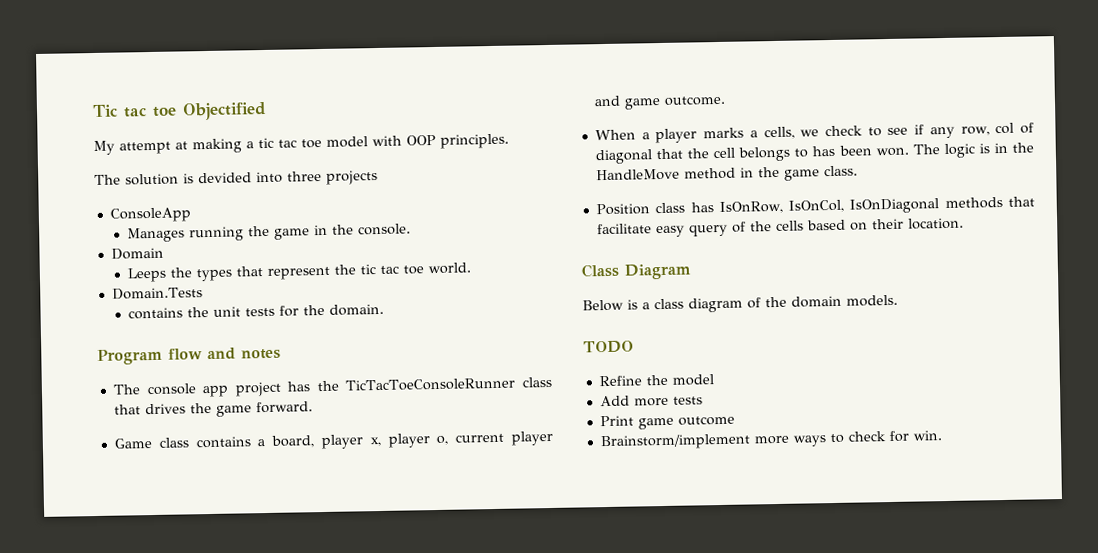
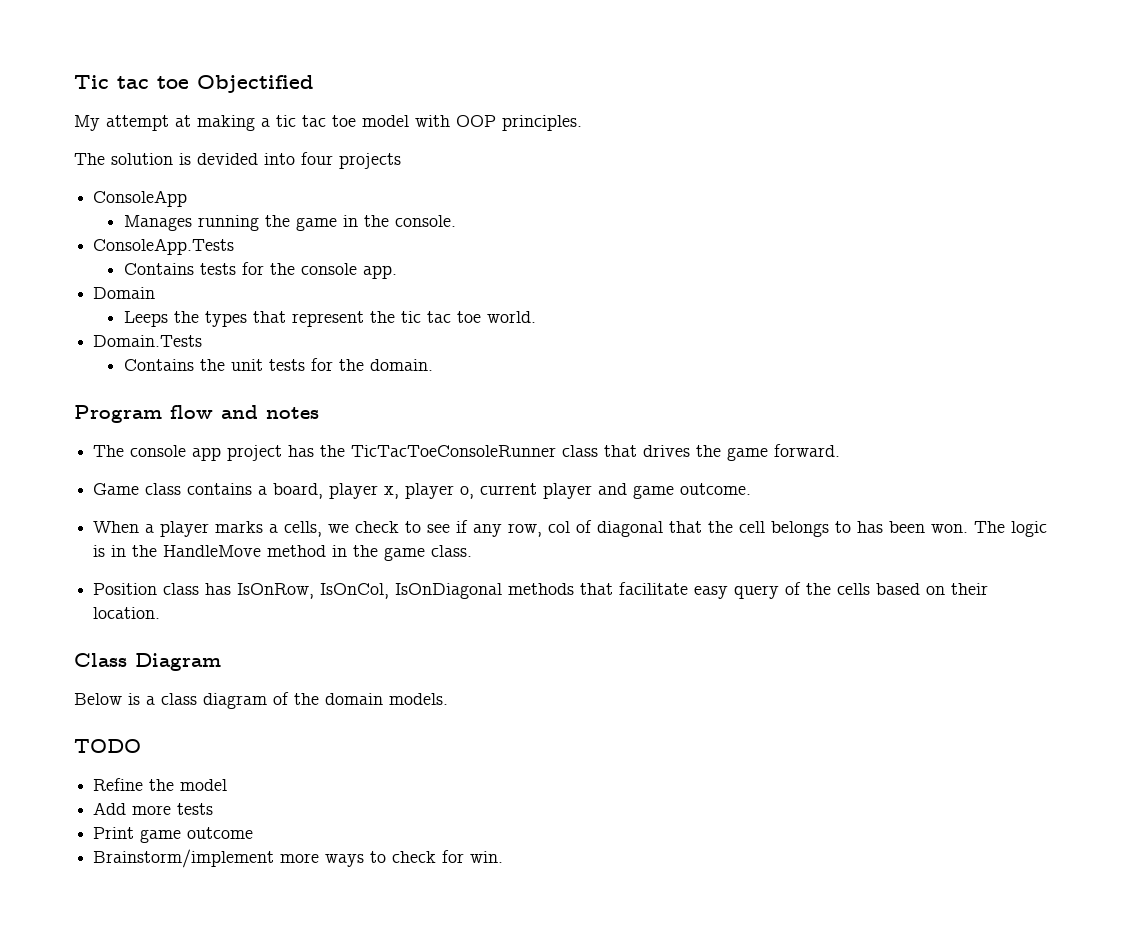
- The solution is devided into three projects
+ The solution is devided into four projects
+ ConsoleApp.Tests
+ Contains tests for the console app.
- contains the unit tests for the domain.
+ Contains the unit tests for the domain.

